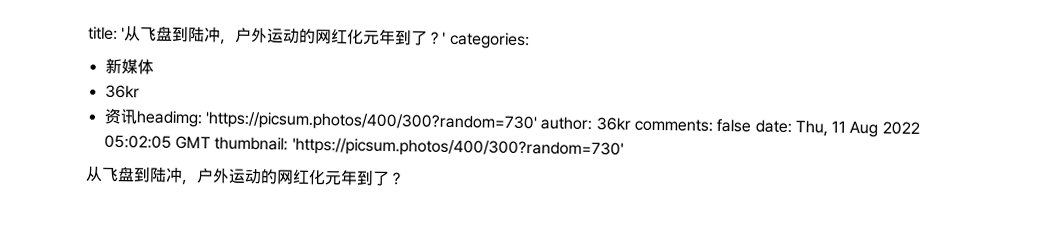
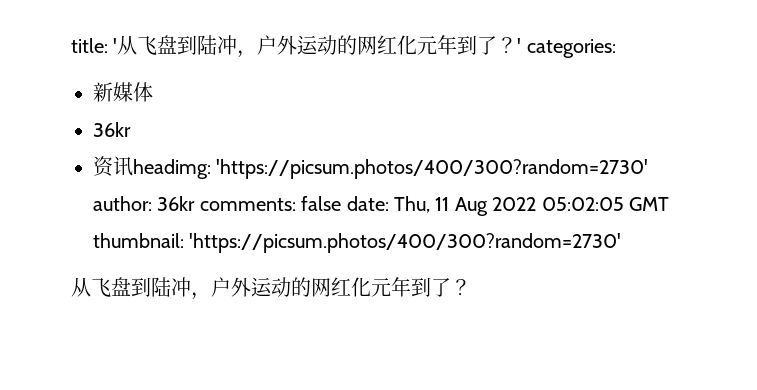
- 资讯headimg: 'https://picsum.photos/400/300?random=730' author: 36kr comments: false date: Thu, 11 Aug 2022 05:02:05 GMT thumbnail: 'https://picsum.photos/400/300?random=730'
+ 资讯headimg: 'https://picsum.photos/400/300?random=2730' author: 36kr comments: false date: Thu, 11 Aug 2022 05:02:05 GMT thumbnail: 'https://picsum.photos/400/300?random=2730'

